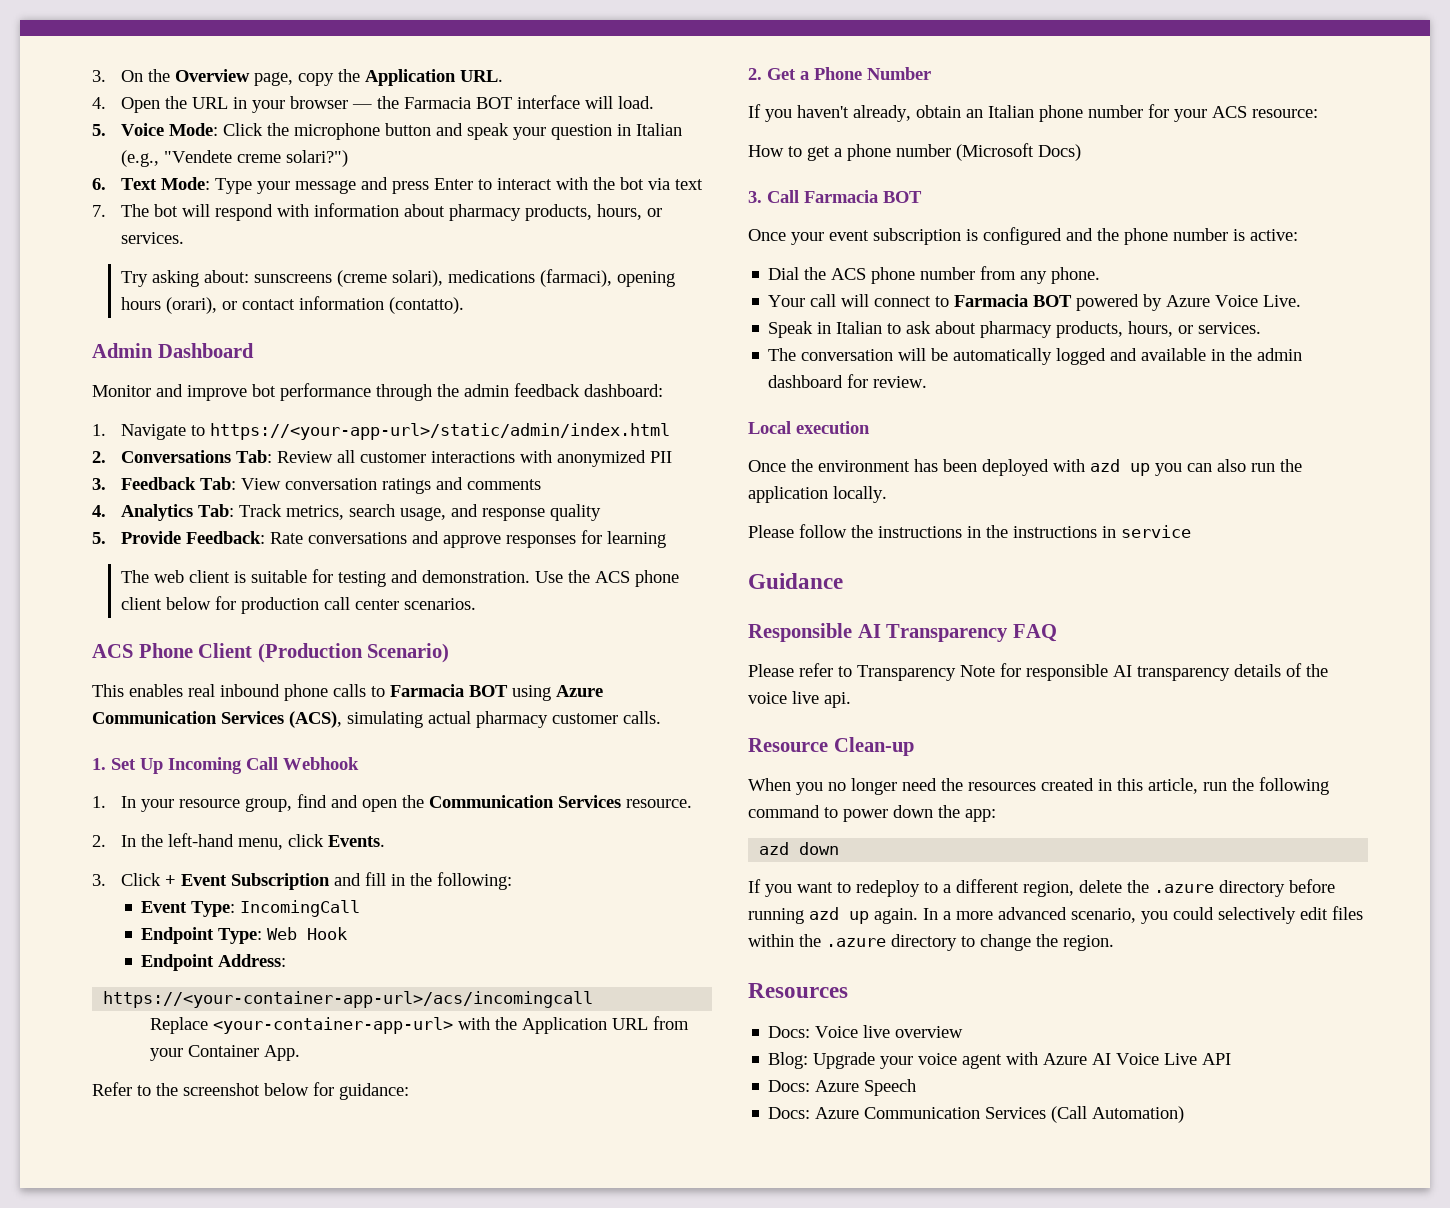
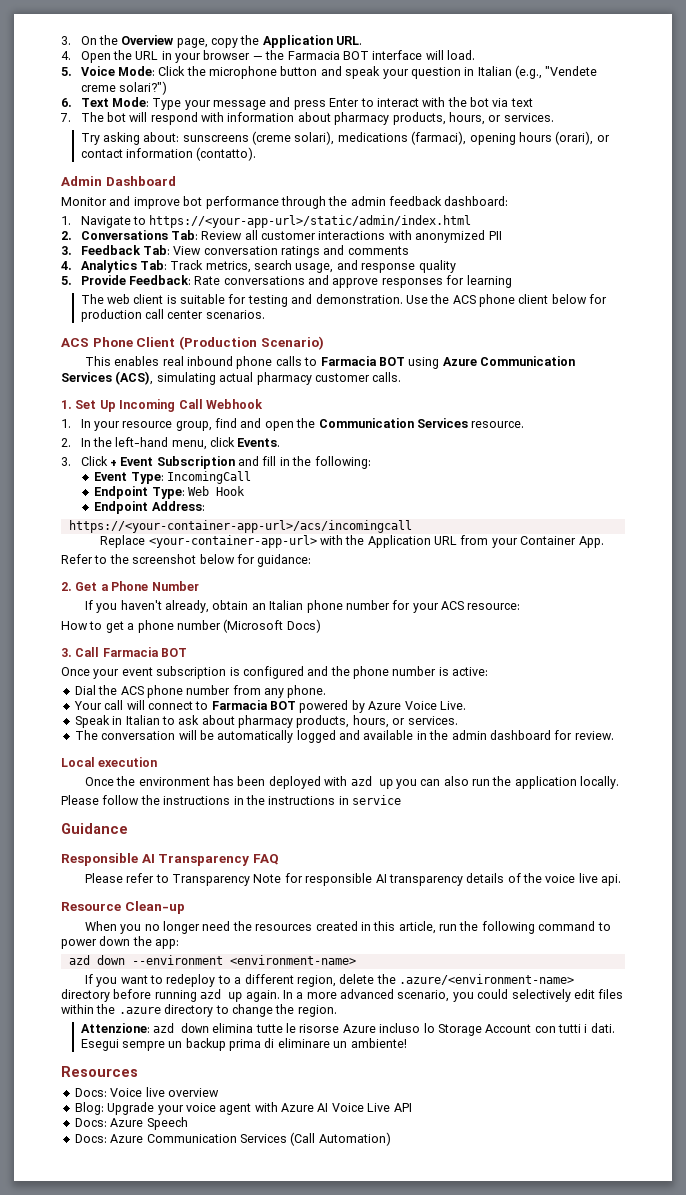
- azd down
+ azd down --environment <environment-name>
- If you want to redeploy to a different region, delete the .azure directory before running azd up again.
+ If you want to redeploy to a different region, delete the .azure/<environment-name> directory before running azd up again.
+ Attenzione: azd down elimina tutte le risorse Azure incluso lo Storage Account con tutti i dati. Esegui sempre un backup prima di eliminare un ambiente!

